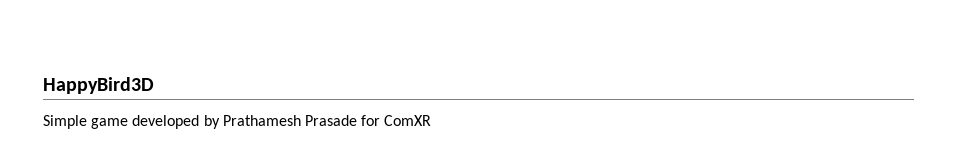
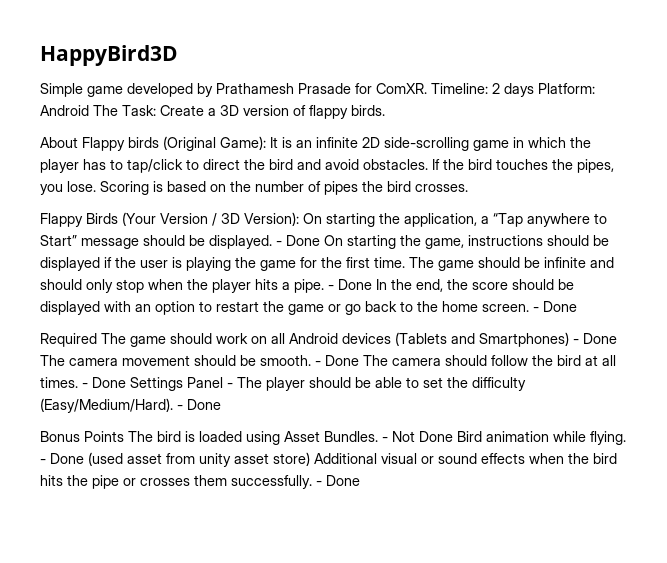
- Simple game developed by Prathamesh Prasade for ComXR
+ Simple game developed by Prathamesh Prasade for ComXR. Timeline: 2 days Platform: Android The Task: Create a 3D version of flappy birds.
+ About Flappy birds (Original Game): It is an infinite 2D side-scrolling game in which the player has to tap/click to direct the bird and avoid obstacles. If the bird touches the pipes, you lose. Scoring is based on the number of pipes the bird crosses.
+ Flappy Birds (Your Version / 3D Version): On starting the application, a “Tap anywhere to Start” message should be displayed. - Done On starting the game, instructions should be displayed if the user is playing the game for the first time. The game should be infinite and should only stop when the player hits a pipe. - Done In the end, the score should be displayed with an option to restart the game or go back to the home screen. - Done
+ Required The game should work on all Android devices (Tablets and Smartphones) - Done The camera movement should be smooth. - Done The camera should follow the bird at all times. - Done Settings Panel - The player should be able to set the difficulty (Easy/Medium/Hard). - Done
+ Bonus Points The bird is loaded using Asset Bundles. - Not Done Bird animation while flying. - Done (used asset from unity asset store) Additional visual or sound effects when the bird hits the pipe or crosses them successfully. - Done

